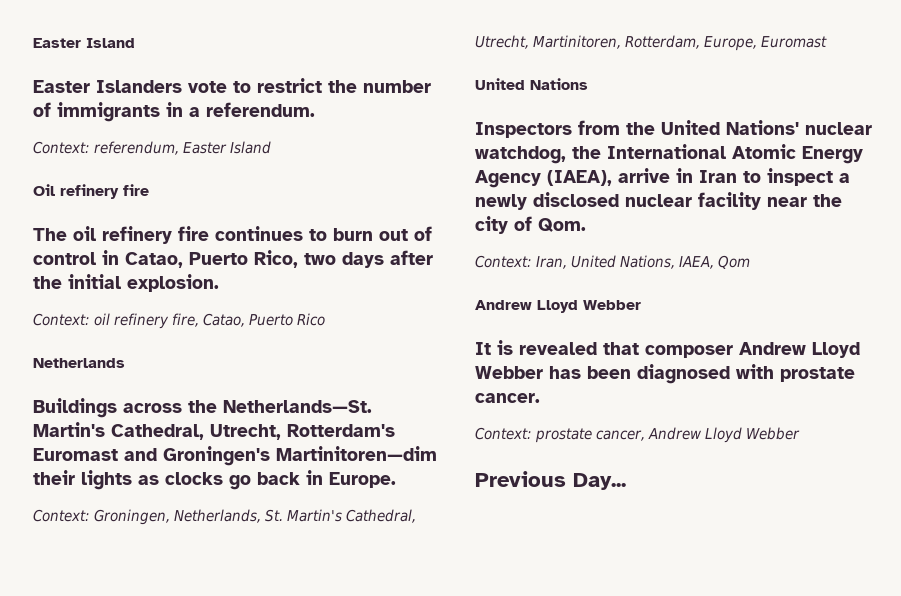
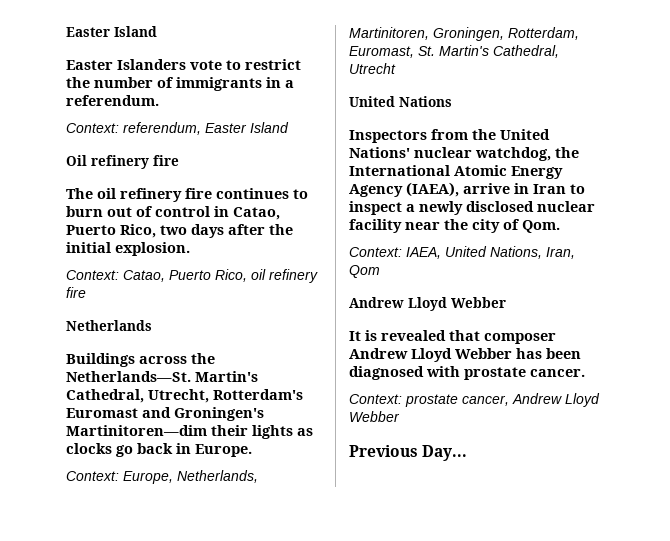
- Context: oil refinery fire, Catao, Puerto Rico
+ Context: Catao, Puerto Rico, oil refinery fire
- Context: Groningen, Netherlands, St. Martin's Cathedral, Utrecht, Martinitoren, Rotterdam, Europe, Euromast
+ Context: Europe, Netherlands, Martinitoren, Groningen, Rotterdam, Euromast, St. Martin's Cathedral, Utrecht
- Context: Iran, United Nations, IAEA, Qom
+ Context: IAEA, United Nations, Iran, Qom

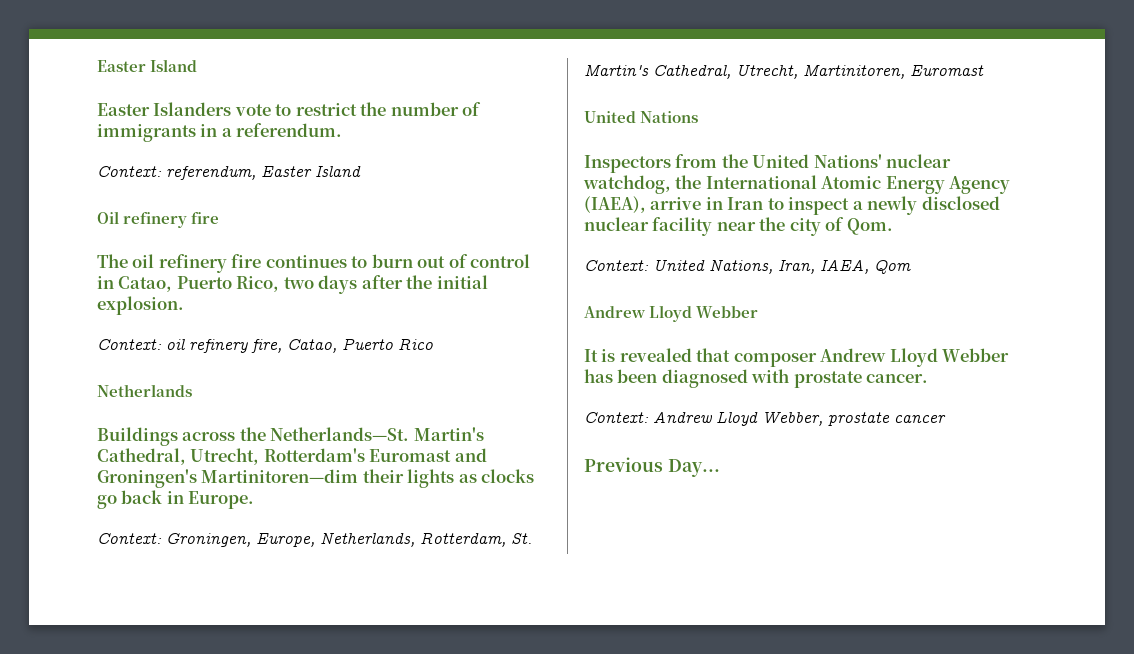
- Context: Catao, Puerto Rico, oil refinery fire
+ Context: oil refinery fire, Catao, Puerto Rico
- Context: Europe, Netherlands, Martinitoren, Groningen, Rotterdam, Euromast, St. Martin's Cathedral, Utrecht
+ Context: Groningen, Europe, Netherlands, Rotterdam, St. Martin's Cathedral, Utrecht, Martinitoren, Euromast
- Context: IAEA, United Nations, Iran, Qom
+ Context: United Nations, Iran, IAEA, Qom
- Context: prostate cancer, Andrew Lloyd Webber
+ Context: Andrew Lloyd Webber, prostate cancer

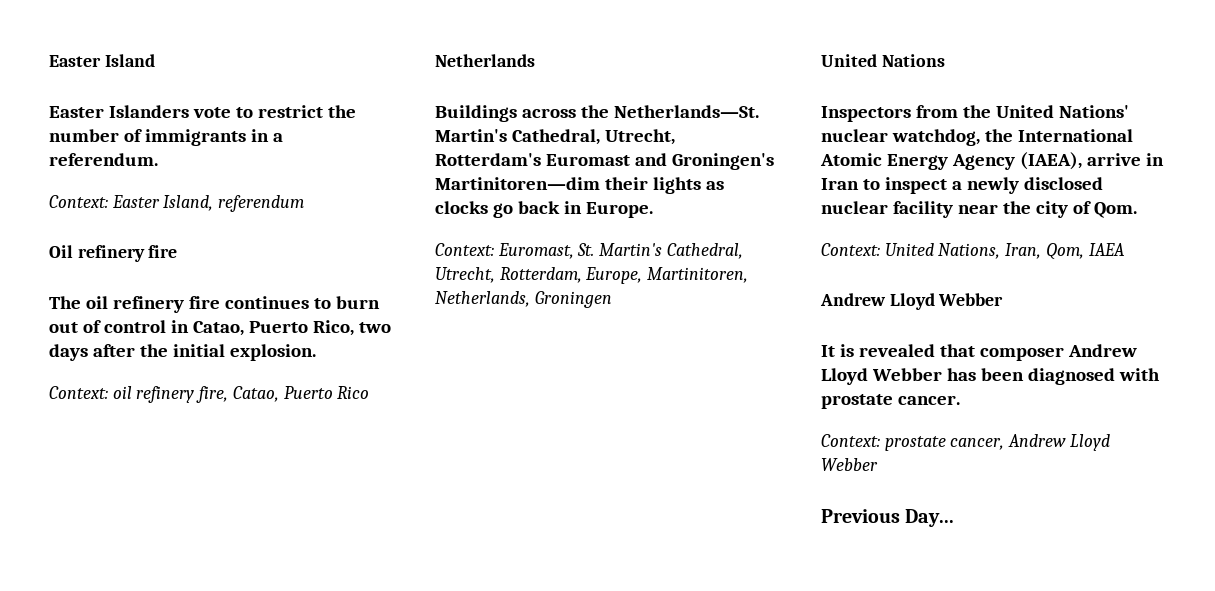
- Context: referendum, Easter Island
+ Context: Easter Island, referendum
- Context: Groningen, Europe, Netherlands, Rotterdam, St. Martin's Cathedral, Utrecht, Martinitoren, Euromast
+ Context: Euromast, St. Martin's Cathedral, Utrecht, Rotterdam, Europe, Martinitoren, Netherlands, Groningen
- Context: United Nations, Iran, IAEA, Qom
+ Context: United Nations, Iran, Qom, IAEA
- Context: Andrew Lloyd Webber, prostate cancer
+ Context: prostate cancer, Andrew Lloyd Webber

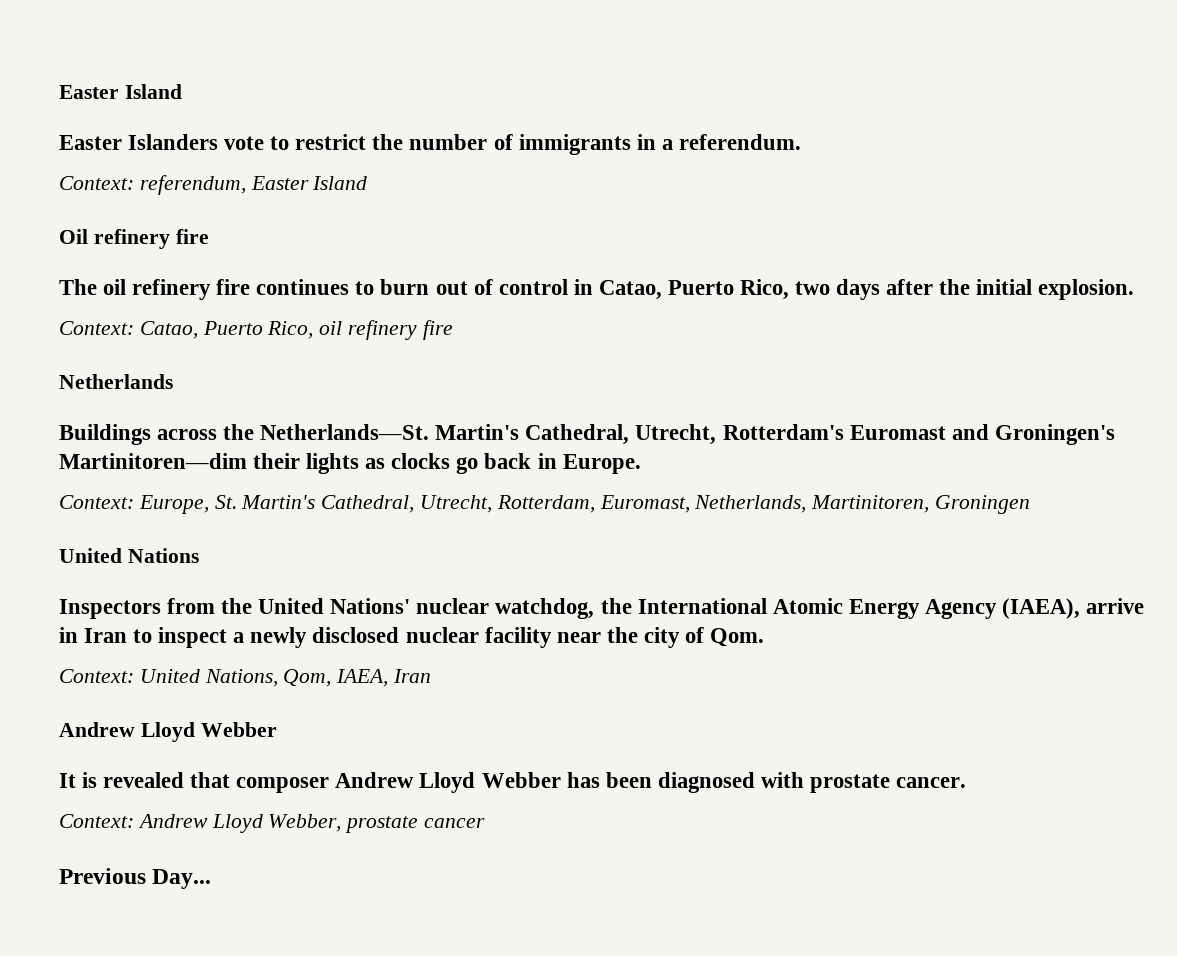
- Context: Easter Island, referendum
+ Context: referendum, Easter Island
- Context: oil refinery fire, Catao, Puerto Rico
+ Context: Catao, Puerto Rico, oil refinery fire
- Context: Euromast, St. Martin's Cathedral, Utrecht, Rotterdam, Europe, Martinitoren, Netherlands, Groningen
+ Context: Europe, St. Martin's Cathedral, Utrecht, Rotterdam, Euromast, Netherlands, Martinitoren, Groningen
- Context: United Nations, Iran, Qom, IAEA
+ Context: United Nations, Qom, IAEA, Iran
- Context: prostate cancer, Andrew Lloyd Webber
+ Context: Andrew Lloyd Webber, prostate cancer

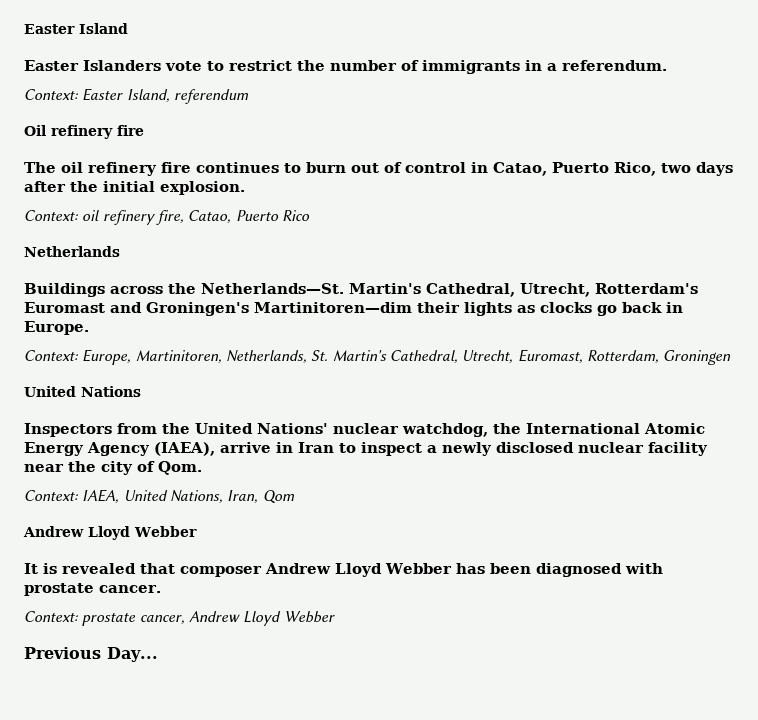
- Context: referendum, Easter Island
+ Context: Easter Island, referendum
- Context: Catao, Puerto Rico, oil refinery fire
+ Context: oil refinery fire, Catao, Puerto Rico
- Context: Europe, St. Martin's Cathedral, Utrecht, Rotterdam, Euromast, Netherlands, Martinitoren, Groningen
+ Context: Europe, Martinitoren, Netherlands, St. Martin's Cathedral, Utrecht, Euromast, Rotterdam, Groningen
- Context: United Nations, Qom, IAEA, Iran
+ Context: IAEA, United Nations, Iran, Qom
- Context: Andrew Lloyd Webber, prostate cancer
+ Context: prostate cancer, Andrew Lloyd Webber

